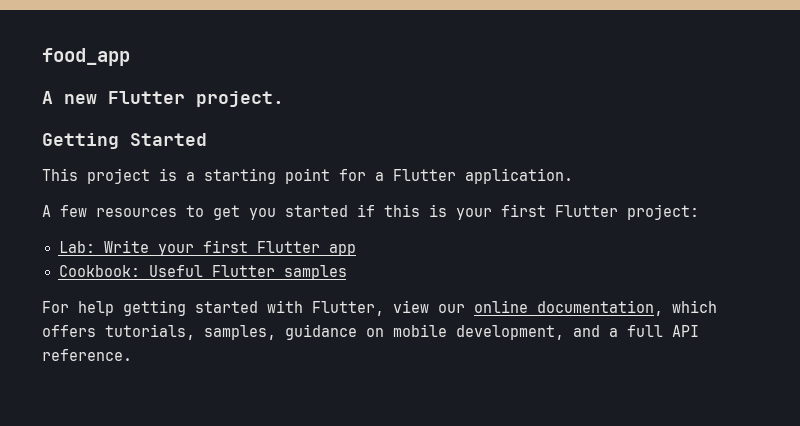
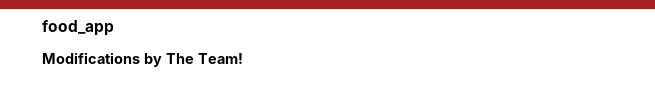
- A new Flutter project.
- Getting Started
- This project is a starting point for a Flutter application.
- A few resources to get you started if this is your first Flutter project:
- Lab: Write your first Flutter app
- Cookbook: Useful Flutter samples
- For help getting started with Flutter, view our online documentation, which offers tutorials, samples, guidance on mobile development, and a full API reference.
+ Modifications by The Team!

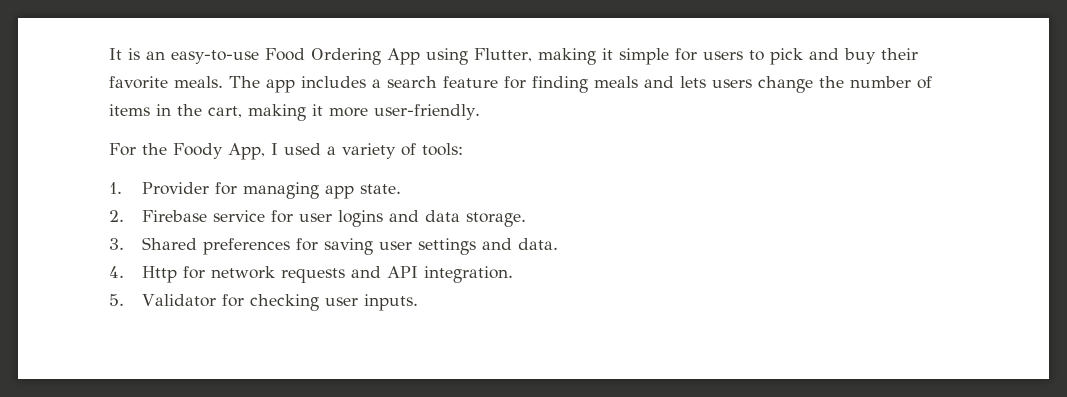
- food_app
- Modifications by The Team!
+ It is an easy-to-use Food Ordering App using Flutter, making it simple for users to pick and buy their favorite meals. The app includes a search feature for finding meals and lets users change the number of items in the cart, making it more user-friendly.
+ For the Foody App, I used a variety of tools:
+ 1. Provider for managing app state.
+ 2. Firebase service for user logins and data storage.
+ 3. Shared preferences for saving user settings and data.
+ 4. Http for network requests and API integration.
+ 5. Validator for checking user inputs.

